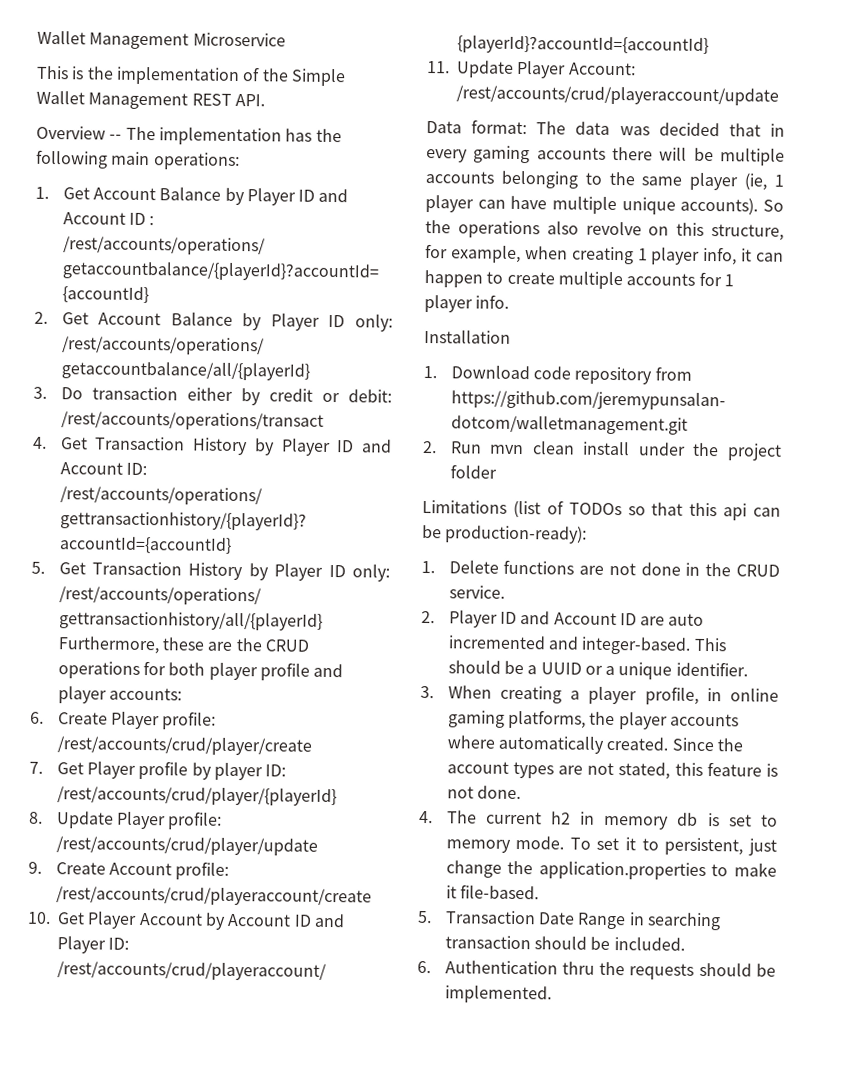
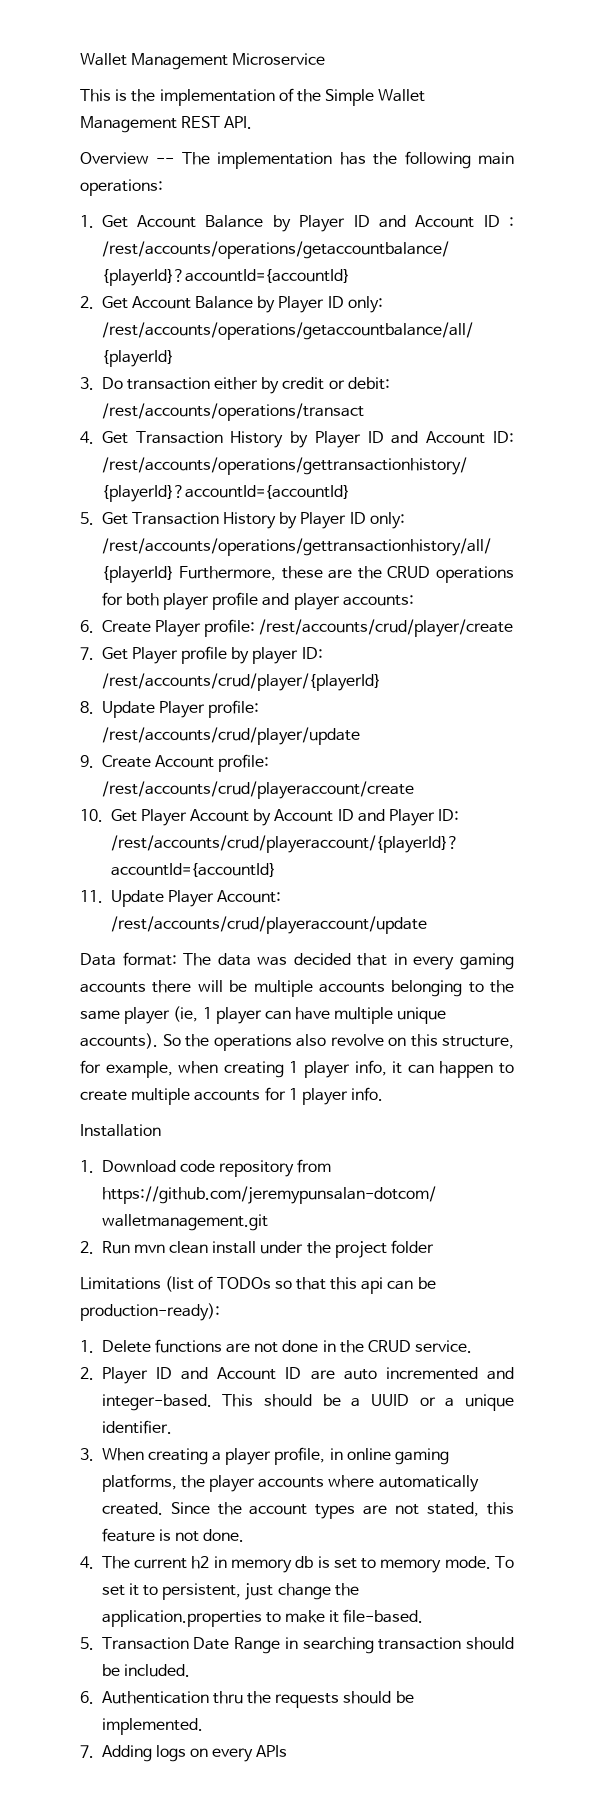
+ 7. Adding logs on every APIs

